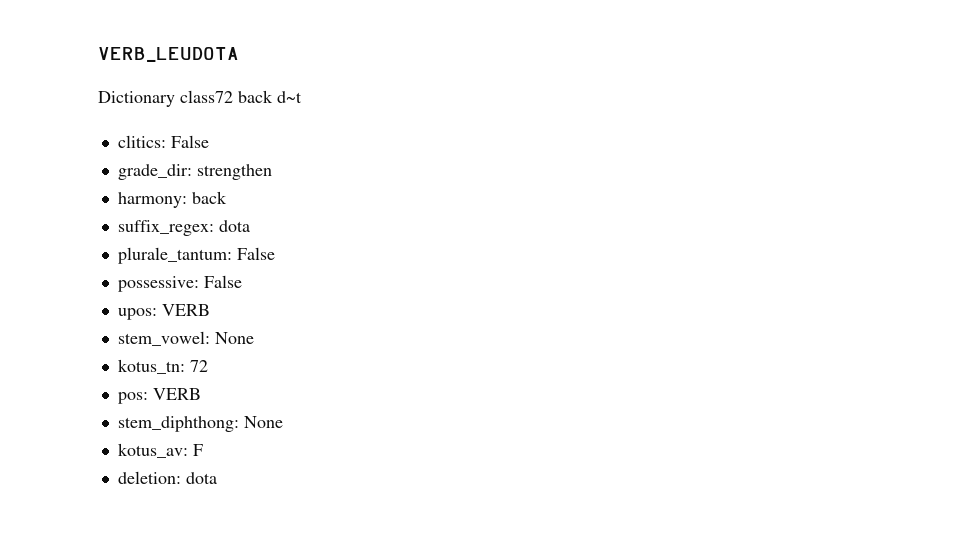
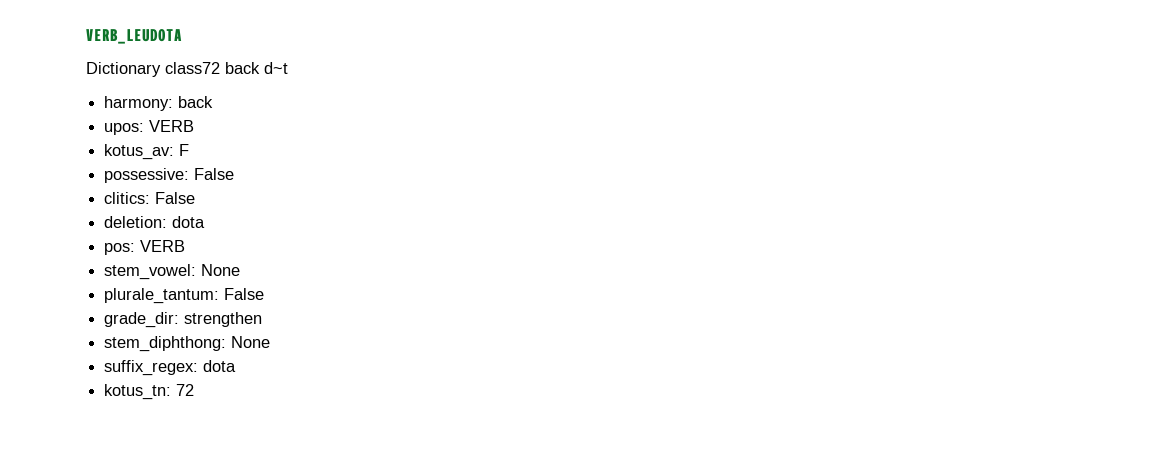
+ harmony: back
+ upos: VERB
+ kotus_av: F
+ possessive: False
  clitics: False
+ deletion: dota
+ pos: VERB
+ stem_vowel: None
+ plurale_tantum: False
- harmony: back
+ stem_diphthong: None
- plurale_tantum: False
- possessive: False
- upos: VERB
- stem_vowel: None
  kotus_tn: 72
- pos: VERB
- stem_diphthong: None
- kotus_av: F
- deletion: dota

